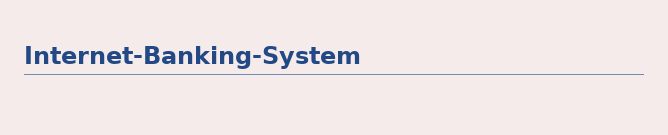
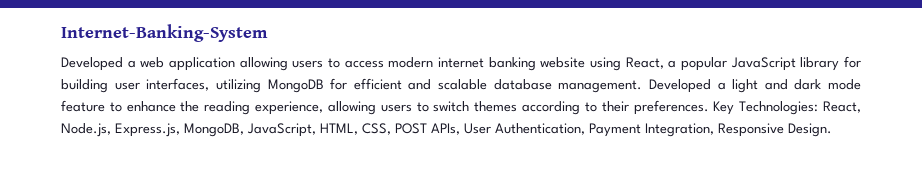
+ Developed a web application allowing users to access modern internet banking website using React, a popular JavaScript library for building user interfaces, utilizing MongoDB for efficient and scalable database management. Developed a light and dark mode feature to enhance the reading experience, allowing users to switch themes according to their preferences. Key Technologies: React, Node.js, Express.js, MongoDB, JavaScript, HTML, CSS, POST APIs, User Authentication, Payment Integration, Responsive Design.

